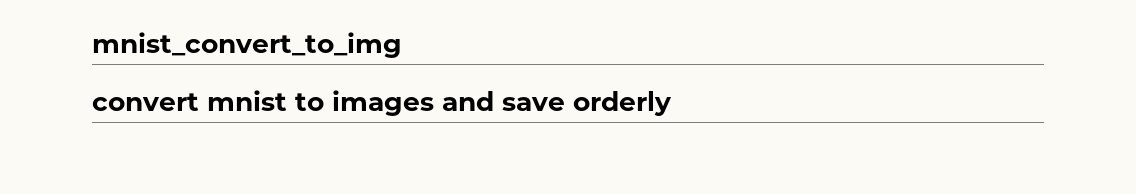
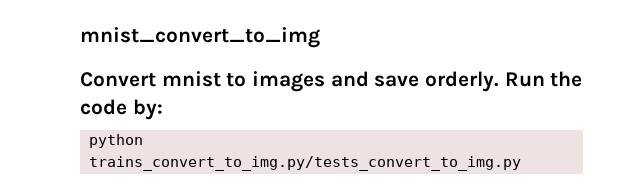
- convert mnist to images and save orderly
+ Convert mnist to images and save orderly. Run the code by:
+ python trains_convert_to_img.py/tests_convert_to_img.py

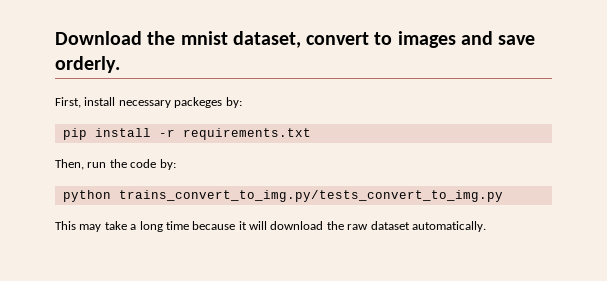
- mnist_convert_to_img
- Convert mnist to images and save orderly. Run the code by:
+ Download the mnist dataset, convert to images and save orderly.
+ First, install necessary packeges by:
+ pip install -r requirements.txt
+ Then, run the code by:
+ This may take a long time because it will download the raw dataset automatically.

